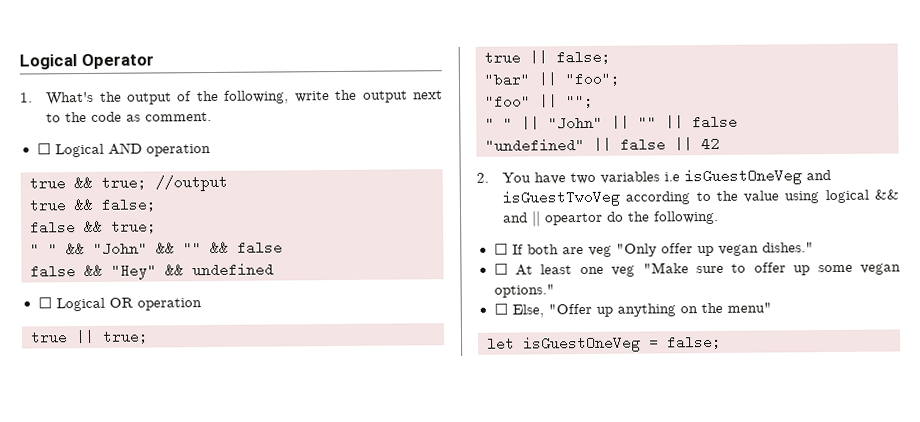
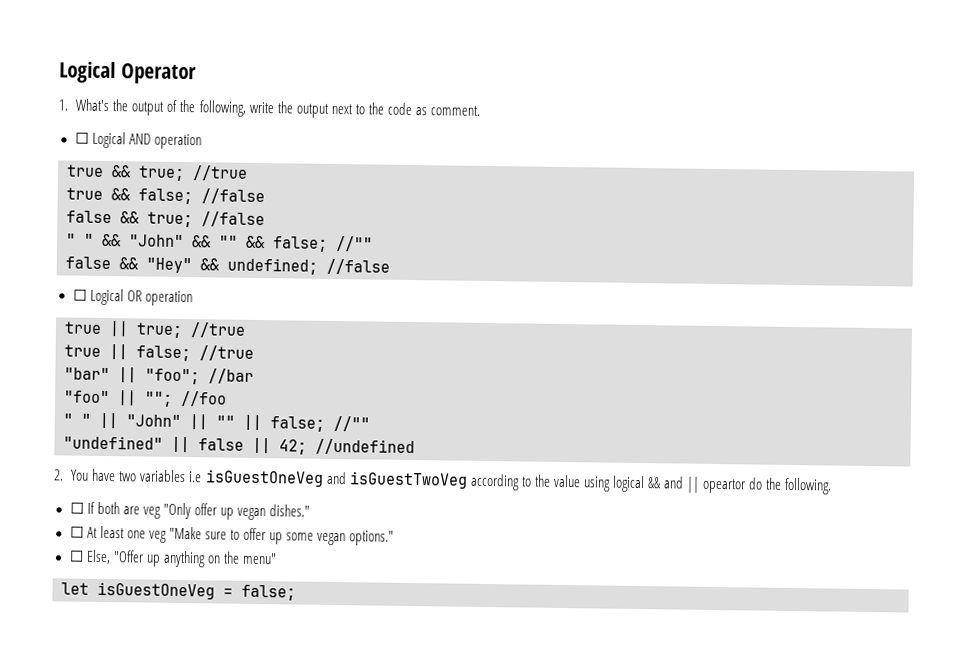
- true && true; //output
+ true && true; //true
- true && false;
+ true && false; //false
- false && true;
+ false && true; //false
- " " && "John" && "" && false
+ " " && "John" && "" && false; //""
- false && "Hey" && undefined
+ false && "Hey" && undefined; //false
- true || true;
+ true || true; //true
- true || false;
+ true || false; //true
- "bar" || "foo";
+ "bar" || "foo"; //bar
- "foo" || "";
+ "foo" || ""; //foo
- " " || "John" || "" || false
+ " " || "John" || "" || false; //""
- "undefined" || false || 42
+ "undefined" || false || 42; //undefined

